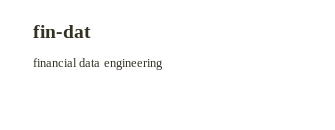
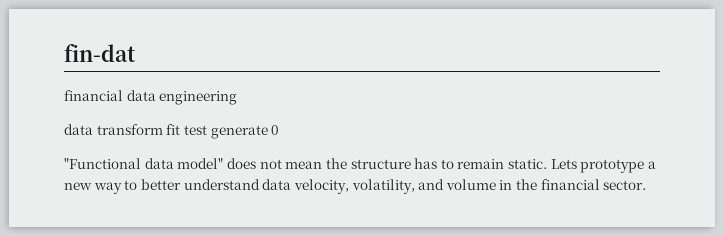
+ data transform fit test generate 0
+ "Functional data model" does not mean the structure has to remain static. Lets prototype a new way to better understand data velocity, volatility, and volume in the financial sector.

